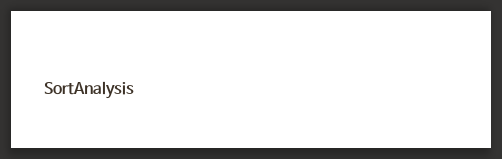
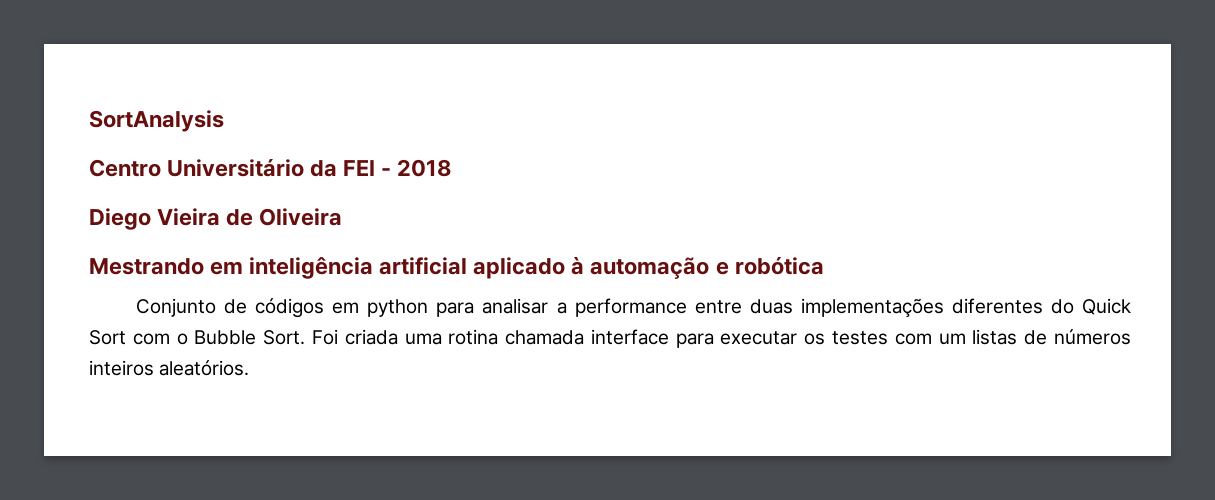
+ Centro Universitário da FEI - 2018
+ Diego Vieira de Oliveira
+ Mestrando em inteligência artificial aplicado à automação e robótica
+ Conjunto de códigos em python para analisar a performance entre duas implementações diferentes do Quick Sort com o Bubble Sort. Foi criada uma rotina chamada interface para executar os testes com um listas de números inteiros aleatórios.

